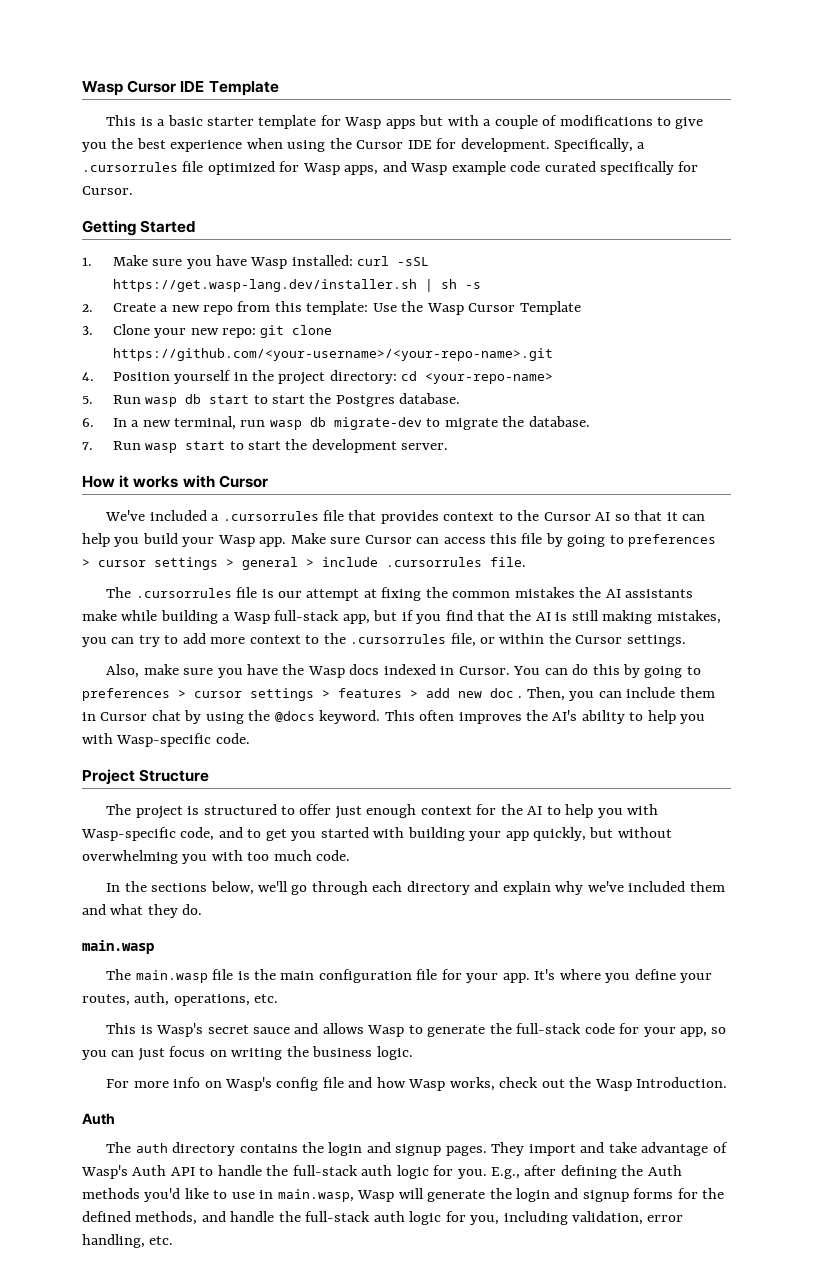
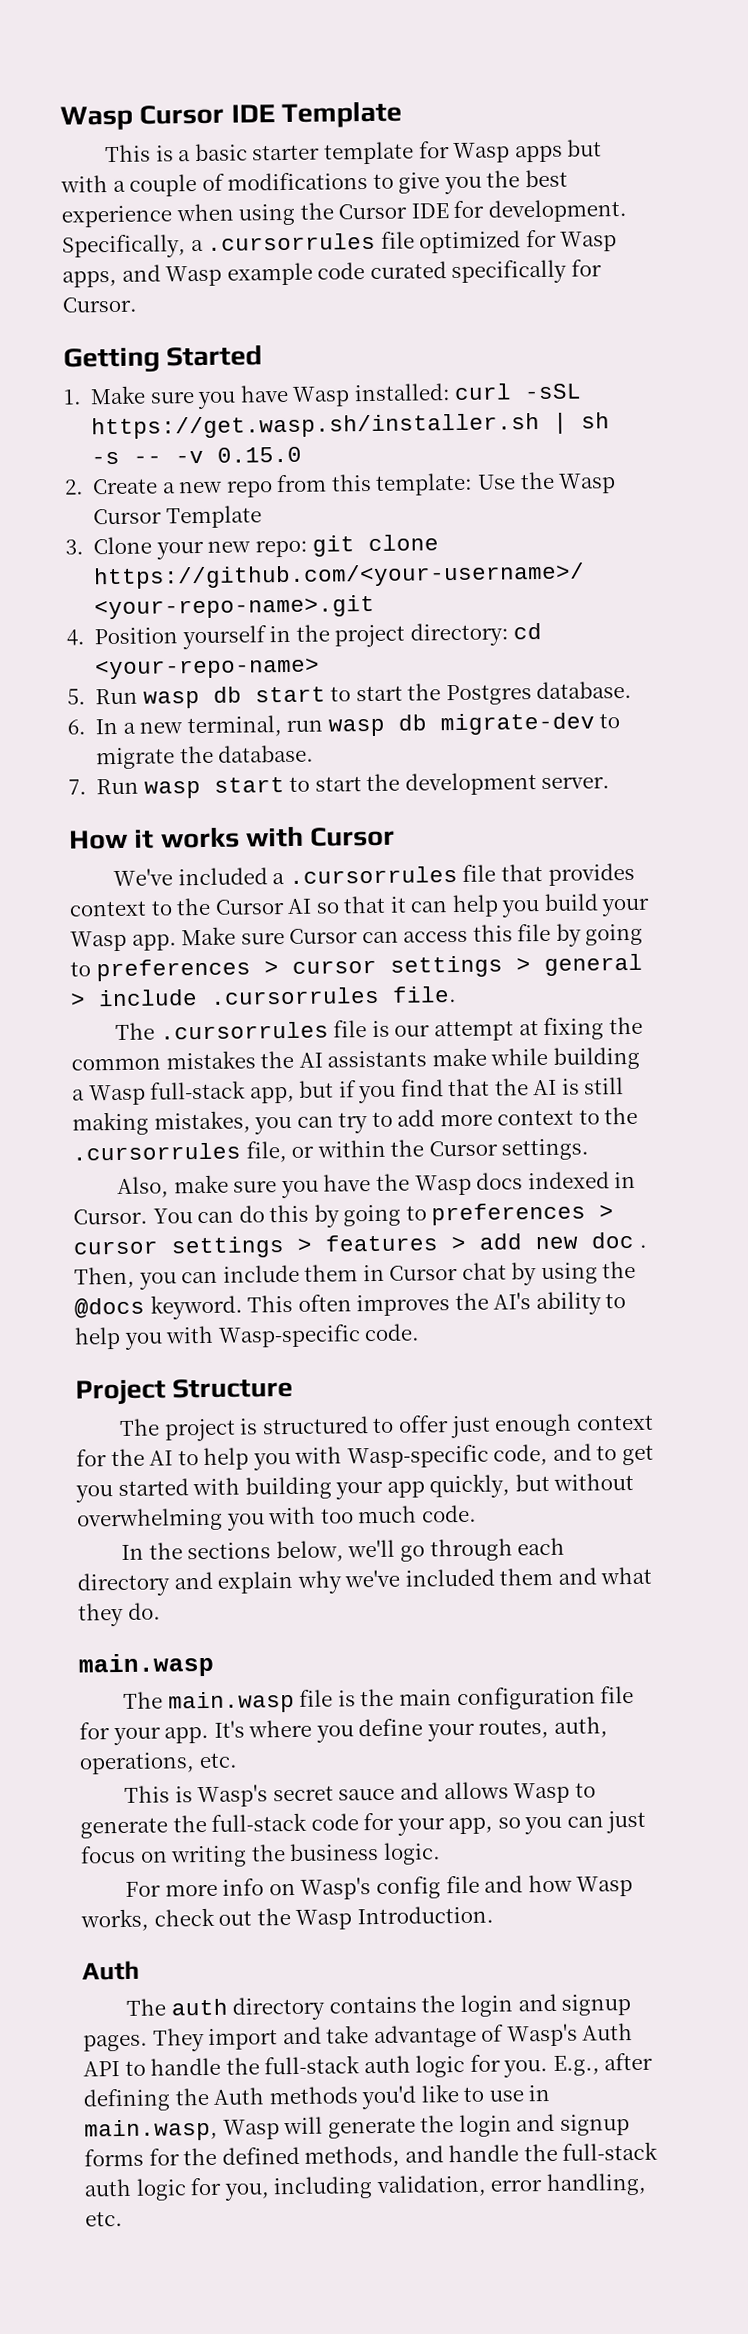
- 1. Make sure you have Wasp installed: curl -sSL https://get.wasp-lang.dev/installer.sh | sh -s
+ 1. Make sure you have Wasp installed: curl -sSL https://get.wasp.sh/installer.sh | sh -s -- -v 0.15.0

